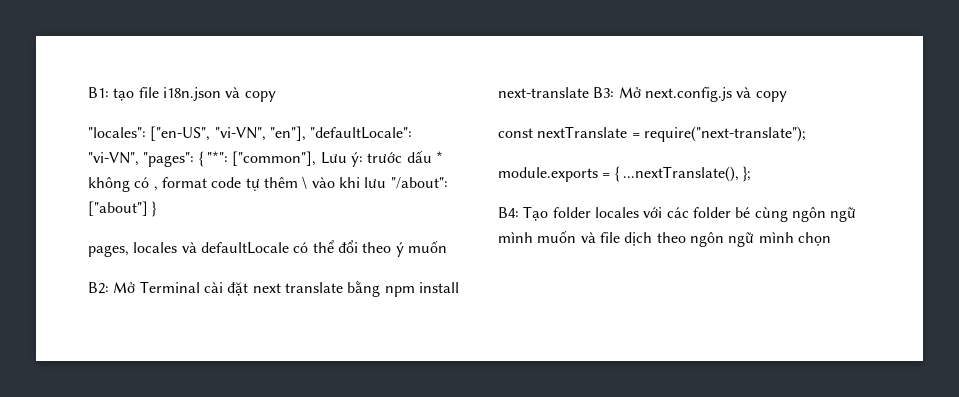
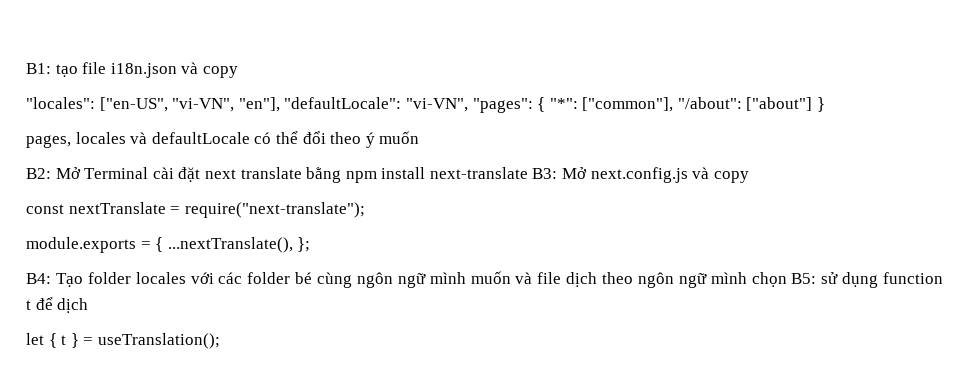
- "locales": ["en-US", "vi-VN", "en"], "defaultLocale": "vi-VN", "pages": { "*": ["common"], Lưu ý: trước dấu * không có , format code tự thêm \ vào khi lưu "/about": ["about"] }
+ "locales": ["en-US", "vi-VN", "en"], "defaultLocale": "vi-VN", "pages": { "*": ["common"], "/about": ["about"] }
- B4: Tạo folder locales với các folder bé cùng ngôn ngữ mình muốn và file dịch theo ngôn ngữ mình chọn
+ B4: Tạo folder locales với các folder bé cùng ngôn ngữ mình muốn và file dịch theo ngôn ngữ mình chọn B5: sử dụng function t để dịch
+ let { t } = useTranslation();

